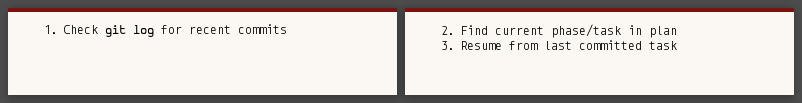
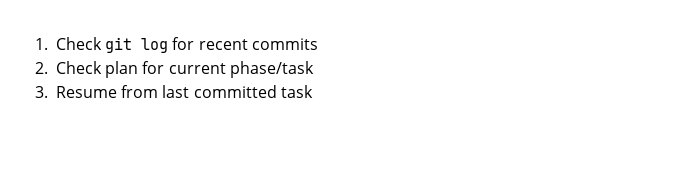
- 2. Find current phase/task in plan
+ 2. Check plan for current phase/task

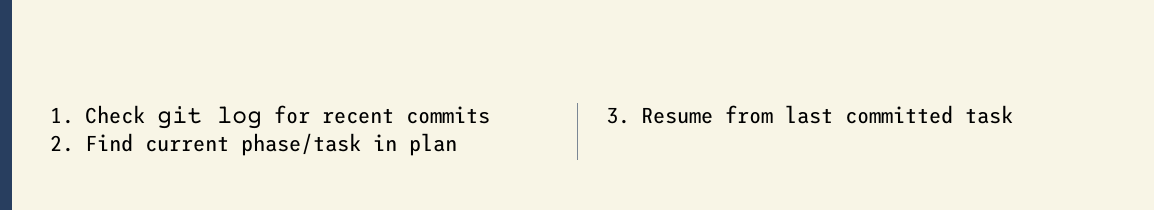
- 2. Check plan for current phase/task
+ 2. Find current phase/task in plan

